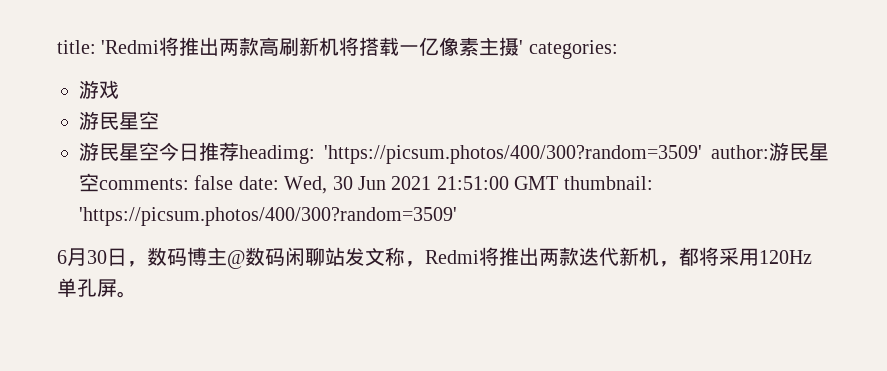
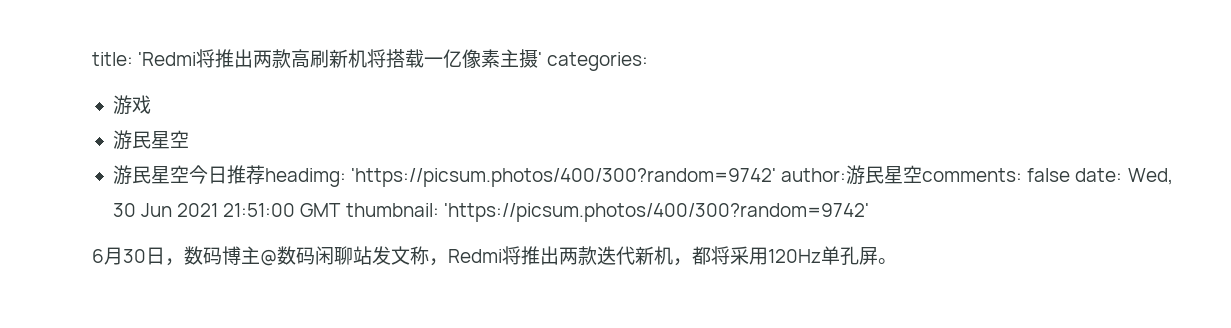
- 游民星空今日推荐headimg: 'https://picsum.photos/400/300?random=3509' author:游民星空comments: false date: Wed, 30 Jun 2021 21:51:00 GMT thumbnail: 'https://picsum.photos/400/300?random=3509'
+ 游民星空今日推荐headimg: 'https://picsum.photos/400/300?random=9742' author:游民星空comments: false date: Wed, 30 Jun 2021 21:51:00 GMT thumbnail: 'https://picsum.photos/400/300?random=9742'

